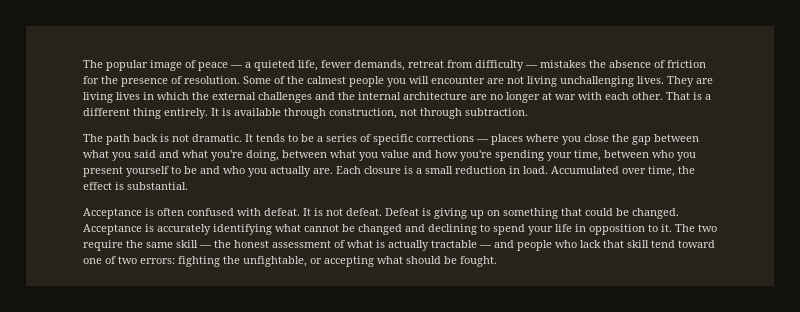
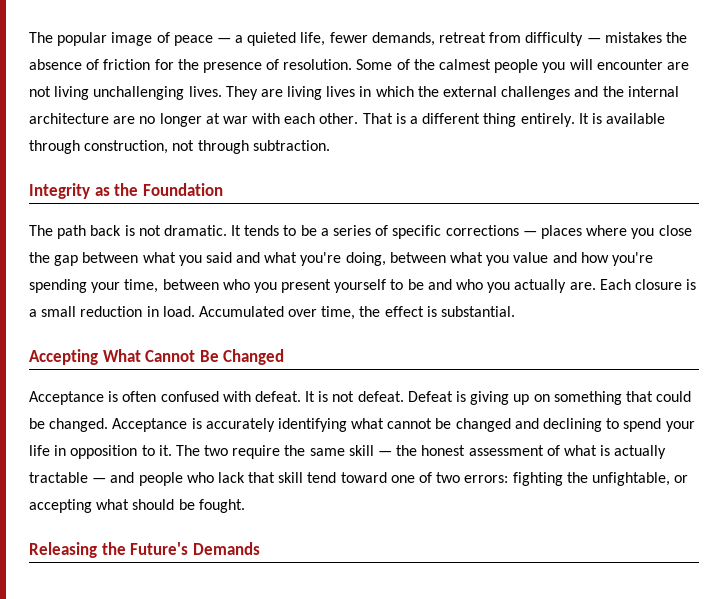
+ Integrity as the Foundation
+ Accepting What Cannot Be Changed
+ Releasing the Future's Demands

